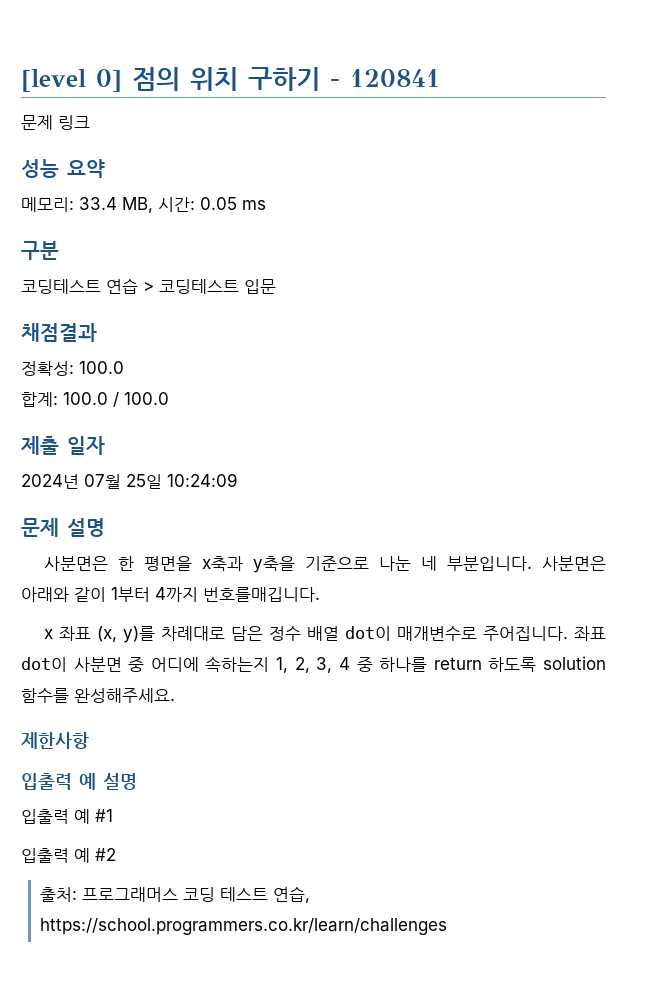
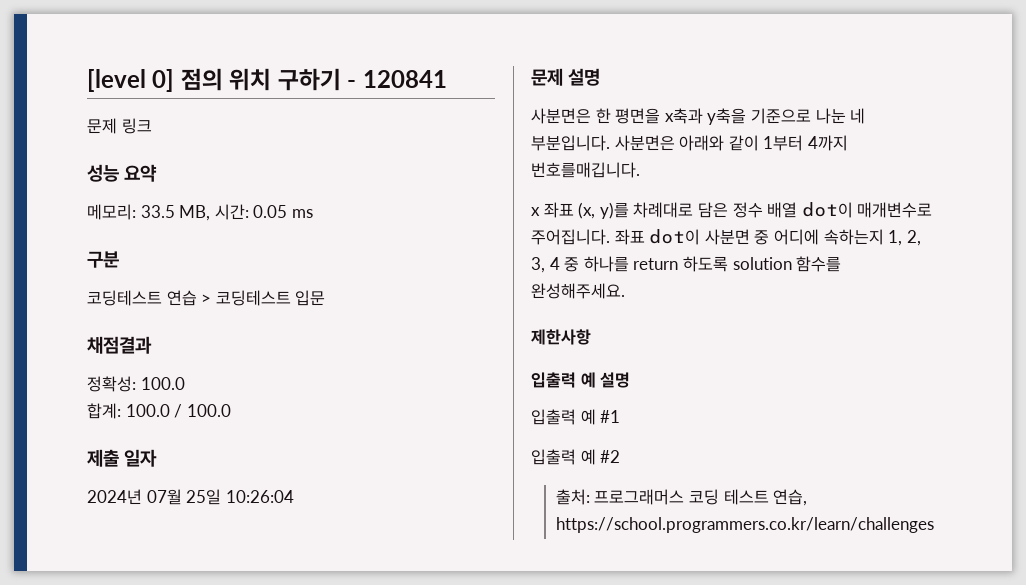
- 메모리: 33.4 MB, 시간: 0.05 ms
+ 메모리: 33.5 MB, 시간: 0.05 ms
- 2024년 07월 25일 10:24:09
+ 2024년 07월 25일 10:26:04

